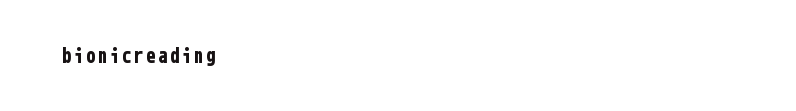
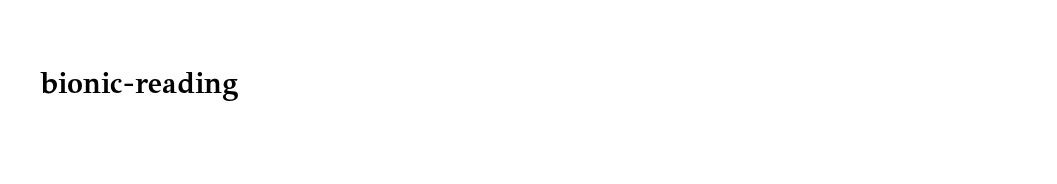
- bionicreading
+ bionic-reading

